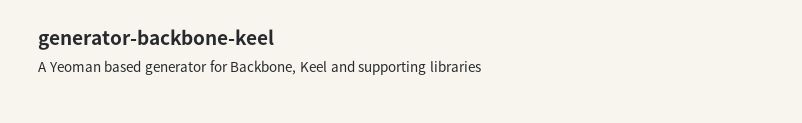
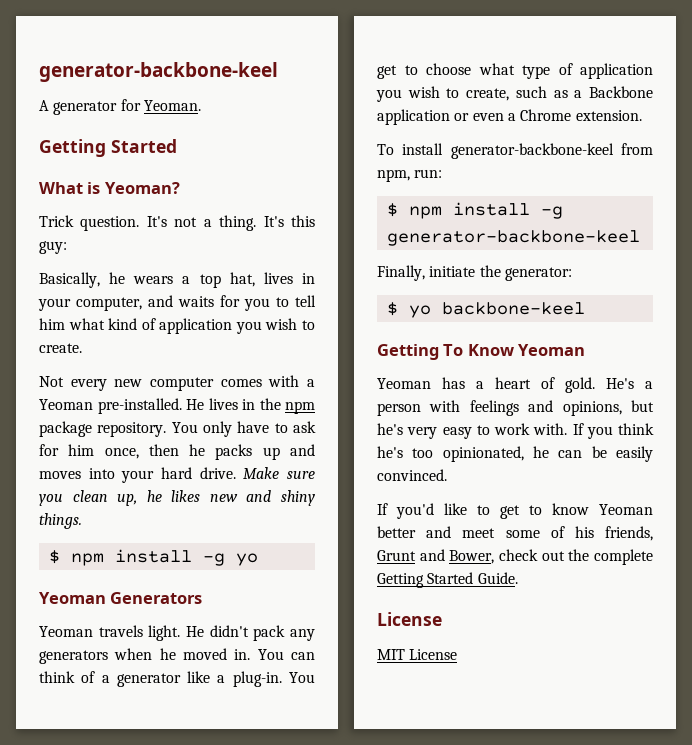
- A Yeoman based generator for Backbone, Keel and supporting libraries
+ A generator for Yeoman.
+ Getting Started
+ What is Yeoman?
+ Trick question. It's not a thing. It's this guy:
+ Basically, he wears a top hat, lives in your computer, and waits for you to tell him what kind of application you wish to create.
+ Not every new computer comes with a Yeoman pre-installed. He lives in the npm package repository. You only have to ask for him once, then he packs up and moves into your hard drive. Make sure you clean up, he likes new and shiny things.
+ $ npm install -g yo
+ Yeoman Generators
+ Yeoman travels light. He didn't pack any generators when he moved in. You can think of a generator like a plug-in. You get to choose what type of application you wish to create, such as a Backbone application or even a Chrome extension.
+ To install generator-backbone-keel from npm, run:
+ $ npm install -g generator-backbone-keel
+ Finally, initiate the generator:
+ $ yo backbone-keel
+ Getting To Know Yeoman
+ Yeoman has a heart of gold. He's a person with feelings and opinions, but he's very easy to work with. If you think he's too opinionated, he can be easily convinced.
+ If you'd like to get to know Yeoman better and meet some of his friends, Grunt and Bower, check out the complete Getting Started Guide.
+ License
+ MIT License

